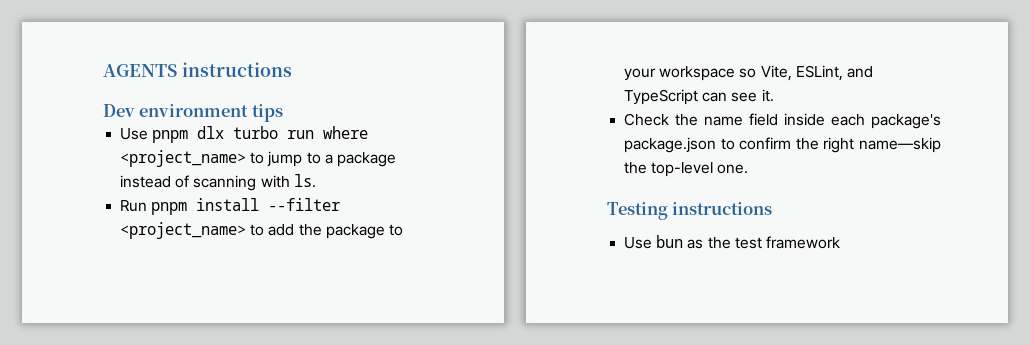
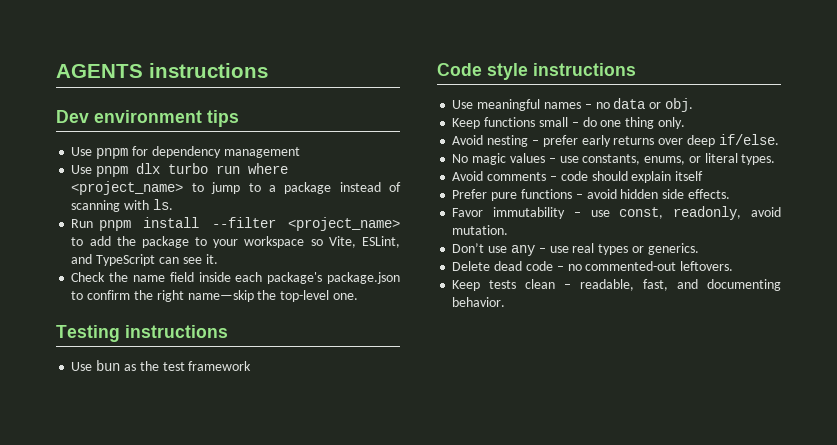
+ Use pnpm for dependency management
+ Code style instructions
+ Use meaningful names – no data or obj.
+ Keep functions small – do one thing only.
+ Avoid nesting – prefer early returns over deep if/else.
+ No magic values – use constants, enums, or literal types.
+ Avoid comments – code should explain itself
+ Prefer pure functions – avoid hidden side effects.
+ Favor immutability – use const, readonly, avoid mutation.
+ Don’t use any – use real types or generics.
+ Delete dead code – no commented-out leftovers.
+ Keep tests clean – readable, fast, and documenting behavior.

